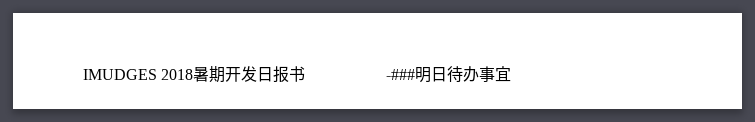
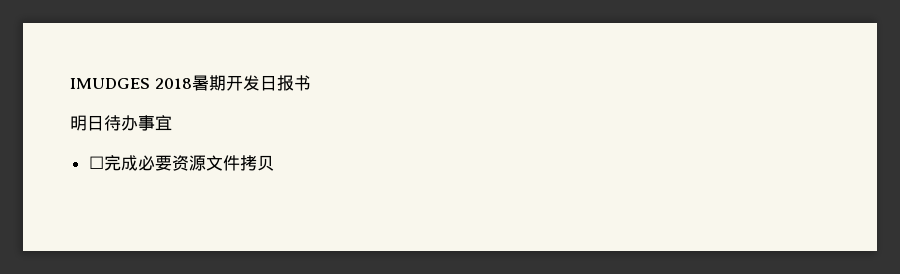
- -###明日待办事宜
+ 明日待办事宜
+ ☐完成必要资源文件拷贝

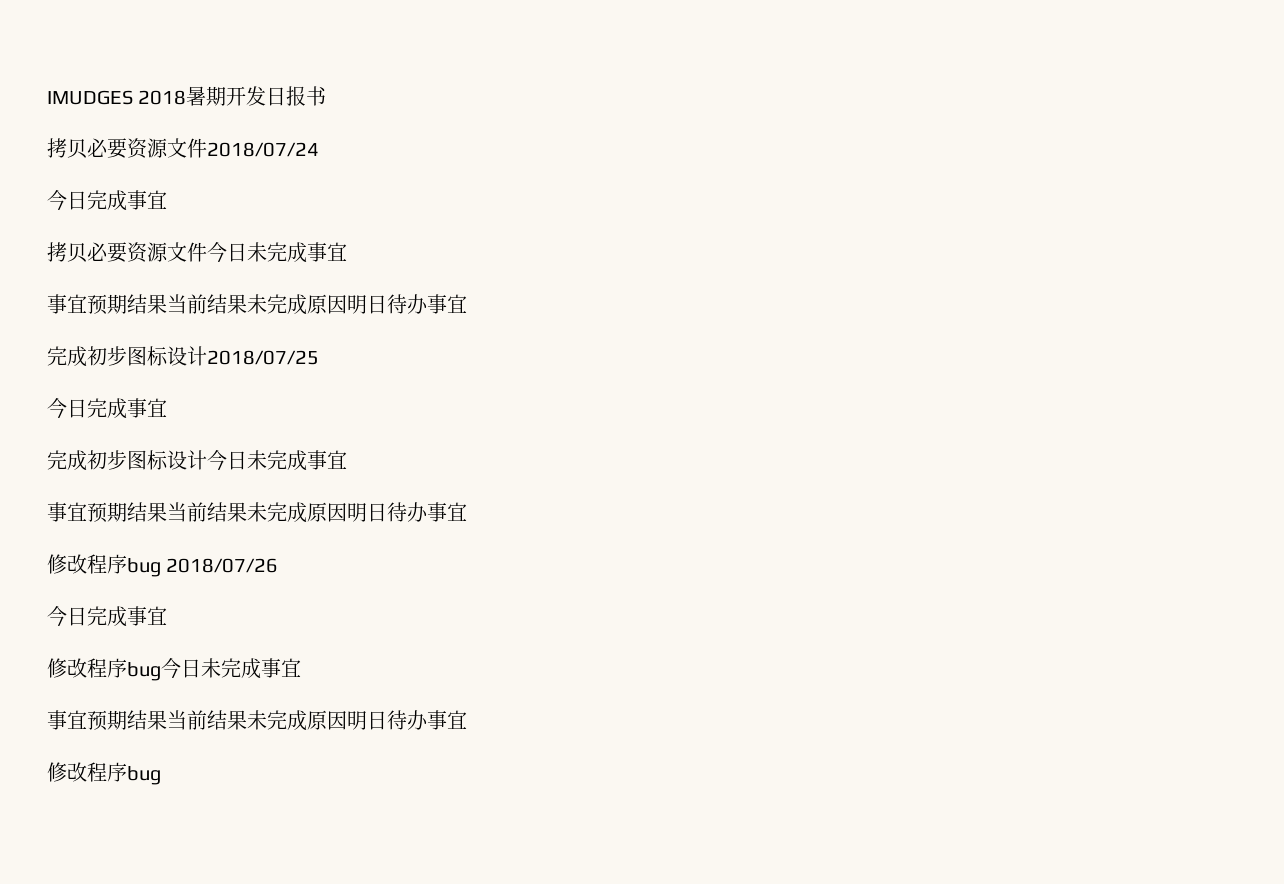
- 明日待办事宜
- ☐完成必要资源文件拷贝
+ 拷贝必要资源文件2018/07/24
+ 今日完成事宜
+ 拷贝必要资源文件今日未完成事宜
+ 事宜预期结果当前结果未完成原因明日待办事宜
+ 完成初步图标设计2018/07/25
+ 今日完成事宜
+ 完成初步图标设计今日未完成事宜
+ 事宜预期结果当前结果未完成原因明日待办事宜
+ 修改程序bug 2018/07/26
+ 今日完成事宜
+ 修改程序bug今日未完成事宜
+ 事宜预期结果当前结果未完成原因明日待办事宜
+ 修改程序bug

